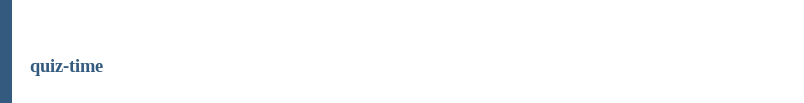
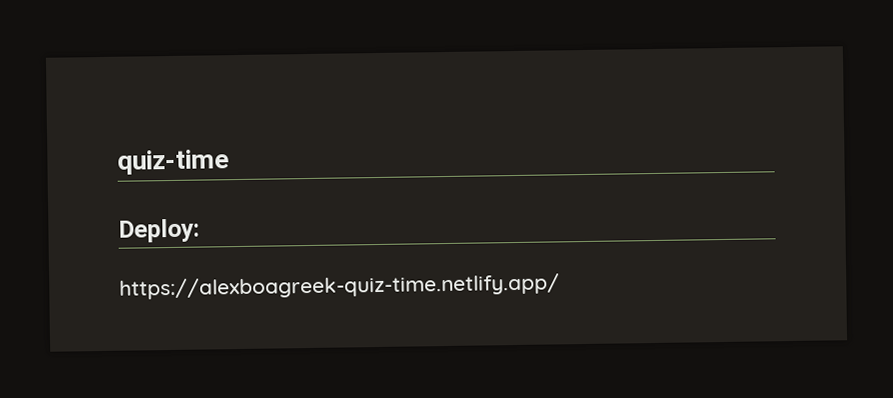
+ Deploy:
+ https://alexboagreek-quiz-time.netlify.app/

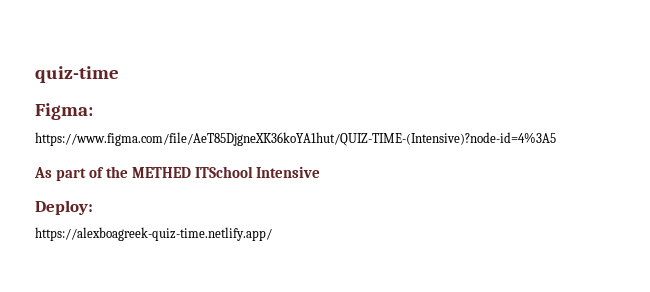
+ Figma:
+ https://www.figma.com/file/AeT85DjgneXK36koYA1hut/QUIZ-TIME-(Intensive)?node-id=4%3A5
+ As part of the METHED ITSchool Intensive

